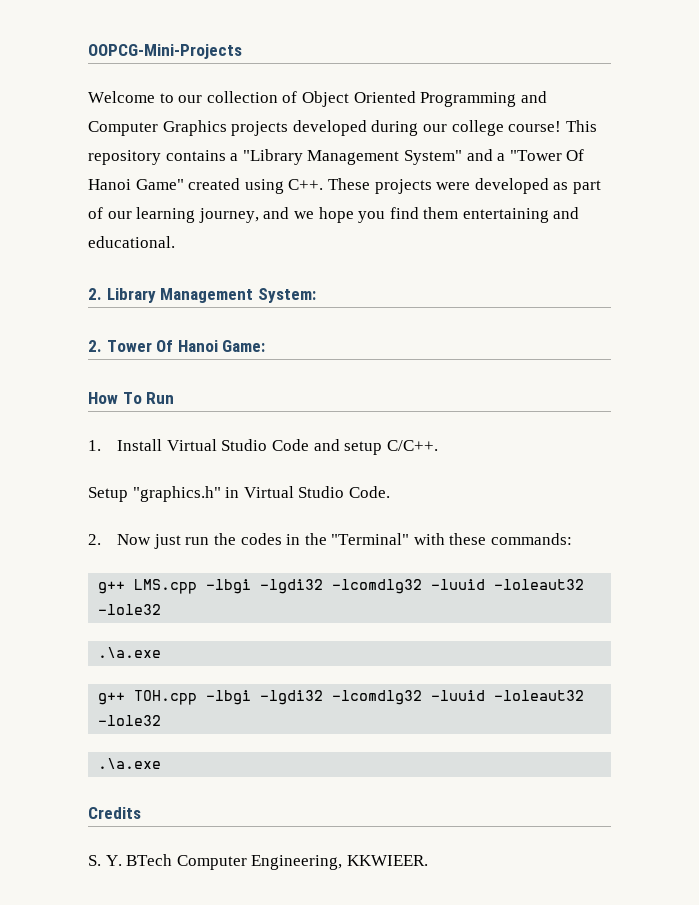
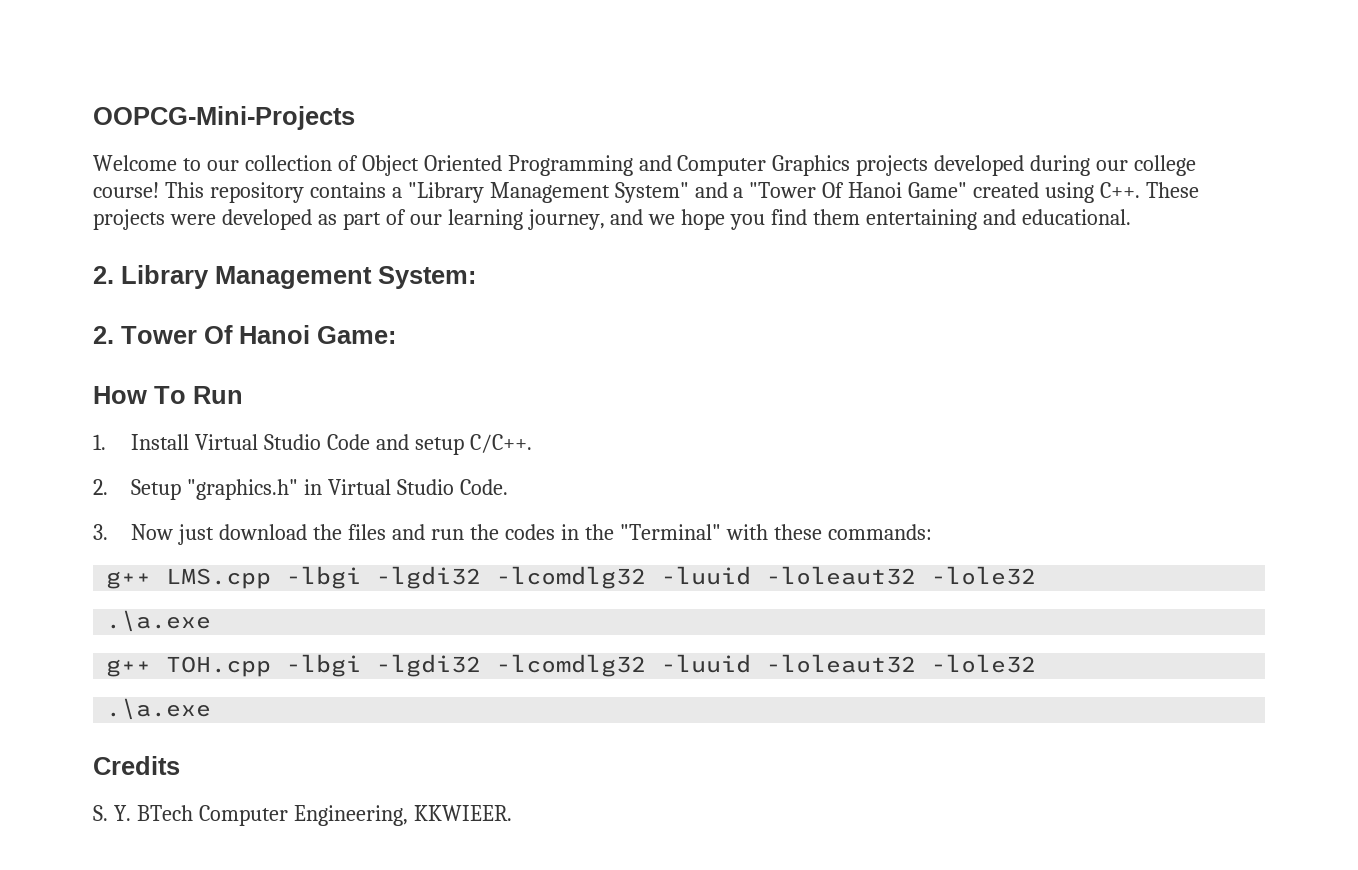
- Setup "graphics.h" in Virtual Studio Code.
+ 2. Setup "graphics.h" in Virtual Studio Code.
- 2. Now just run the codes in the "Terminal" with these commands:
+ 3. Now just download the files and run the codes in the "Terminal" with these commands:

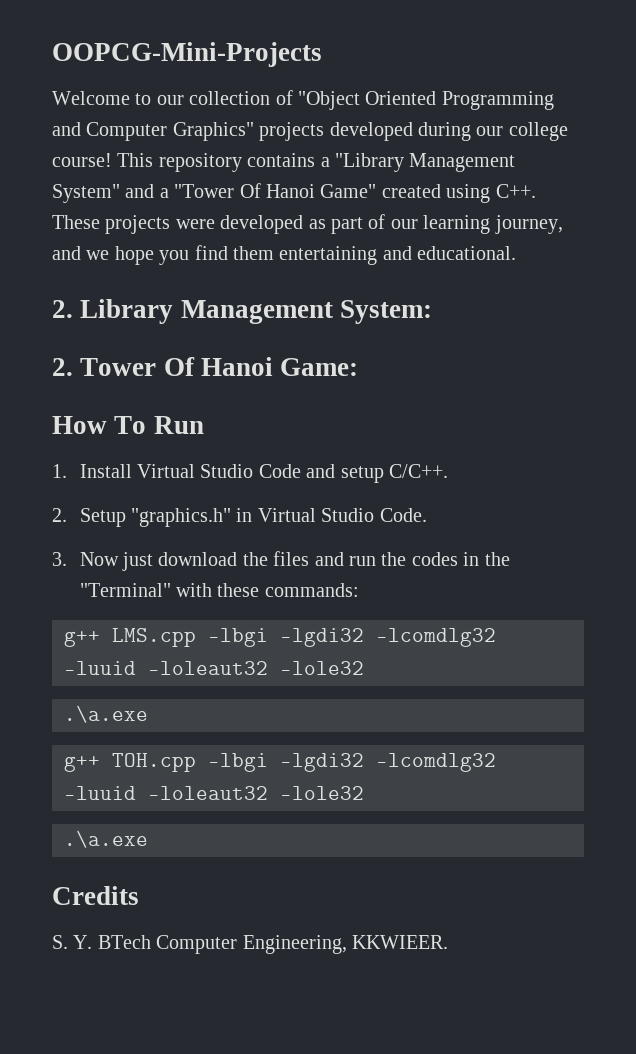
- Welcome to our collection of Object Oriented Programming and Computer Graphics projects developed during our college course!
+ Welcome to our collection of "Object Oriented Programming and Computer Graphics" projects developed during our college course!

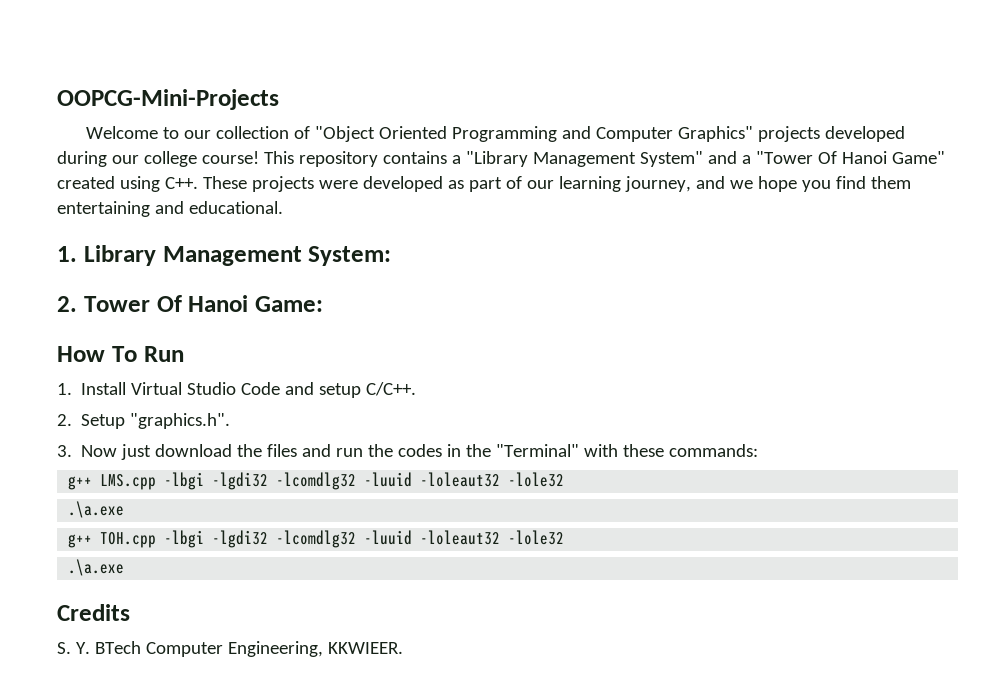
- 2. Library Management System:
+ 1. Library Management System:
- 2. Setup "graphics.h" in Virtual Studio Code.
+ 2. Setup "graphics.h".

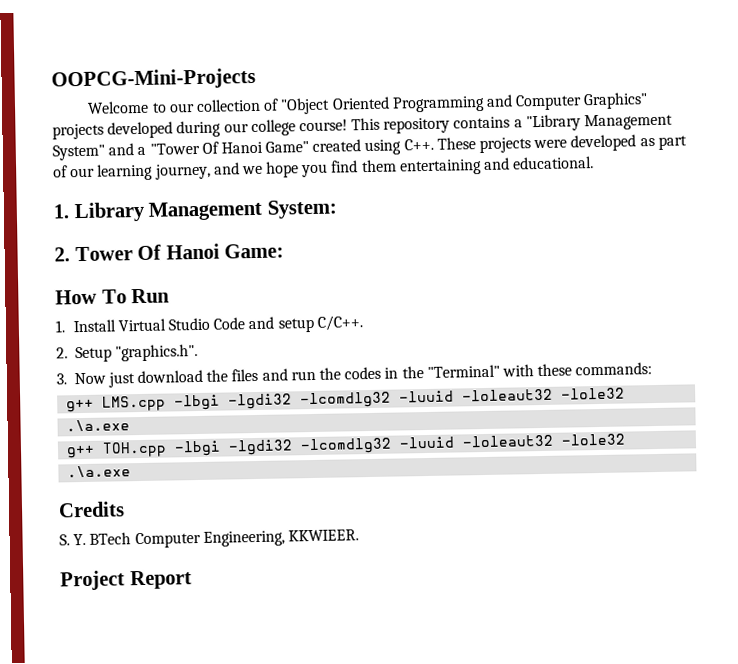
+ Project Report

